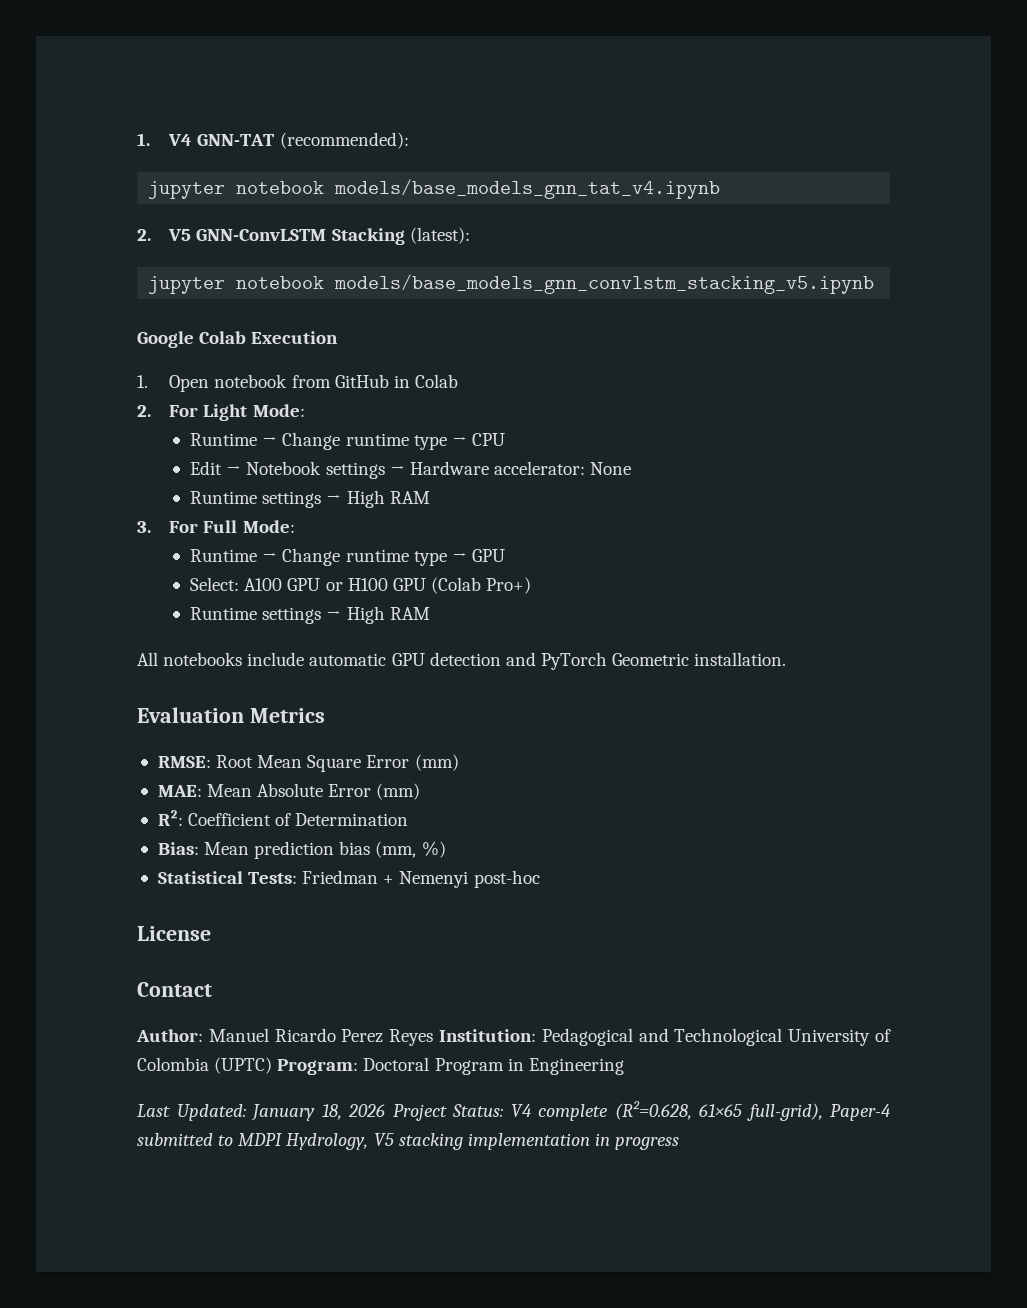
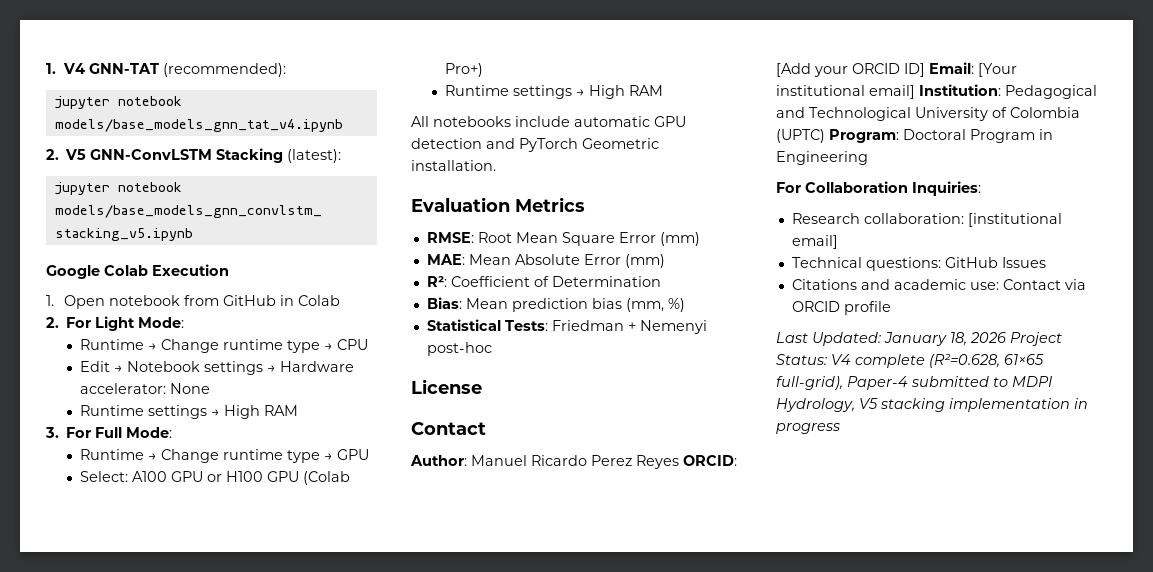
- Author: Manuel Ricardo Perez Reyes Institution: Pedagogical and Technological University of Colombia (UPTC) Program: Doctoral Program in Engineering
+ Author: Manuel Ricardo Perez Reyes ORCID: [Add your ORCID ID] Email: [Your institutional email] Institution: Pedagogical and Technological University of Colombia (UPTC) Program: Doctoral Program in Engineering
+ For Collaboration Inquiries:
+ Research collaboration: [institutional email]
+ Technical questions: GitHub Issues
+ Citations and academic use: Contact via ORCID profile

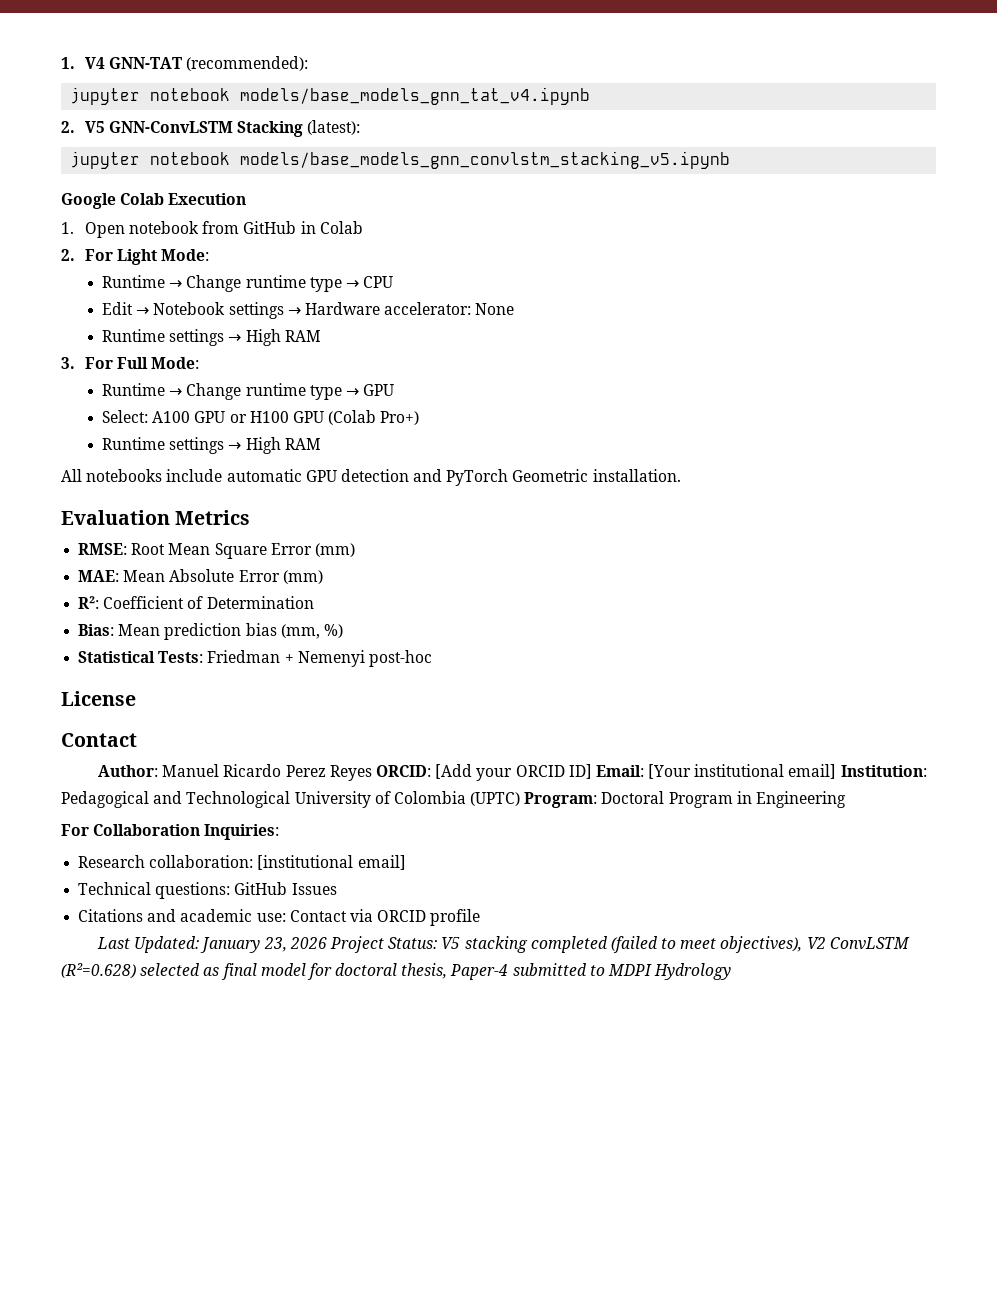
- Last Updated: January 18, 2026 Project Status: V4 complete (R²=0.628, 61×65 full-grid), Paper-4 submitted to MDPI Hydrology, V5 stacking implementation in progress
+ Last Updated: January 23, 2026 Project Status: V5 stacking completed (failed to meet objectives), V2 ConvLSTM (R²=0.628) selected as final model for doctoral thesis, Paper-4 submitted to MDPI Hydrology

